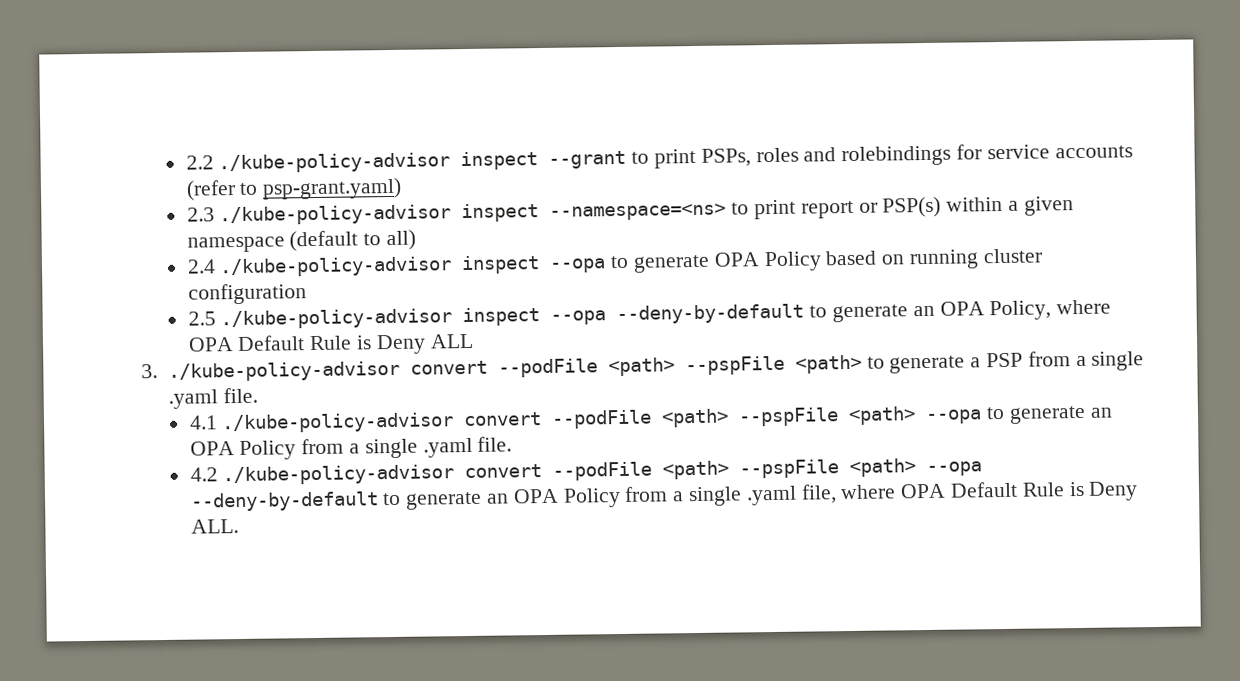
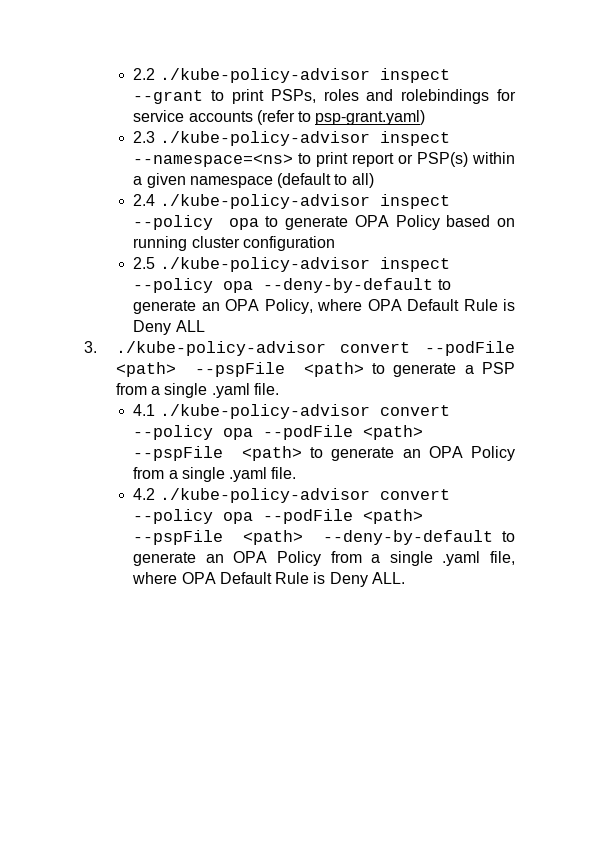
- 2.4 ./kube-policy-advisor inspect --opa to generate OPA Policy based on running cluster configuration
+ 2.4 ./kube-policy-advisor inspect --policy opa to generate OPA Policy based on running cluster configuration
- 2.5 ./kube-policy-advisor inspect --opa --deny-by-default to generate an OPA Policy, where OPA Default Rule is Deny ALL
+ 2.5 ./kube-policy-advisor inspect --policy opa --deny-by-default to generate an OPA Policy, where OPA Default Rule is Deny ALL
- 4.1 ./kube-policy-advisor convert --podFile <path> --pspFile <path> --opa to generate an OPA Policy from a single .yaml file.
+ 4.1 ./kube-policy-advisor convert --policy opa --podFile <path> --pspFile <path> to generate an OPA Policy from a single .yaml file.
- 4.2 ./kube-policy-advisor convert --podFile <path> --pspFile <path> --opa --deny-by-default to generate an OPA Policy from a single .yaml file, where OPA Default Rule is Deny ALL.
+ 4.2 ./kube-policy-advisor convert --policy opa --podFile <path> --pspFile <path> --deny-by-default to generate an OPA Policy from a single .yaml file, where OPA Default Rule is Deny ALL.

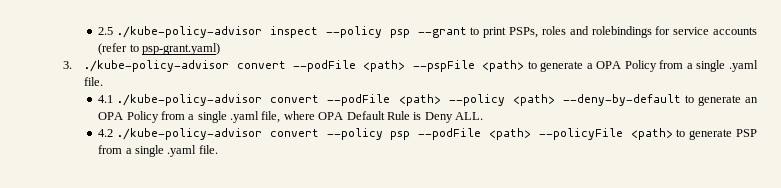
- 2.2 ./kube-policy-advisor inspect --grant to print PSPs, roles and rolebindings for service accounts (refer to psp-grant.yaml)
+ 2.5 ./kube-policy-advisor inspect --policy psp --grant to print PSPs, roles and rolebindings for service accounts (refer to psp-grant.yaml)
- 2.3 ./kube-policy-advisor inspect --namespace=<ns> to print report or PSP(s) within a given namespace (default to all)
- 2.4 ./kube-policy-advisor inspect --policy opa to generate OPA Policy based on running cluster configuration
- 2.5 ./kube-policy-advisor inspect --policy opa --deny-by-default to generate an OPA Policy, where OPA Default Rule is Deny ALL
- 3. ./kube-policy-advisor convert --podFile <path> --pspFile <path> to generate a PSP from a single .yaml file.
+ 3. ./kube-policy-advisor convert --podFile <path> --pspFile <path> to generate a OPA Policy from a single .yaml file.
- 4.1 ./kube-policy-advisor convert --policy opa --podFile <path> --pspFile <path> to generate an OPA Policy from a single .yaml file.
- 4.2 ./kube-policy-advisor convert --policy opa --podFile <path> --pspFile <path> --deny-by-default to generate an OPA Policy from a single .yaml file, where OPA Default Rule is Deny ALL.
+ 4.1 ./kube-policy-advisor convert --podFile <path> --policy <path> --deny-by-default to generate an OPA Policy from a single .yaml file, where OPA Default Rule is Deny ALL.
+ 4.2 ./kube-policy-advisor convert --policy psp --podFile <path> --policyFile <path> to generate PSP from a single .yaml file.

